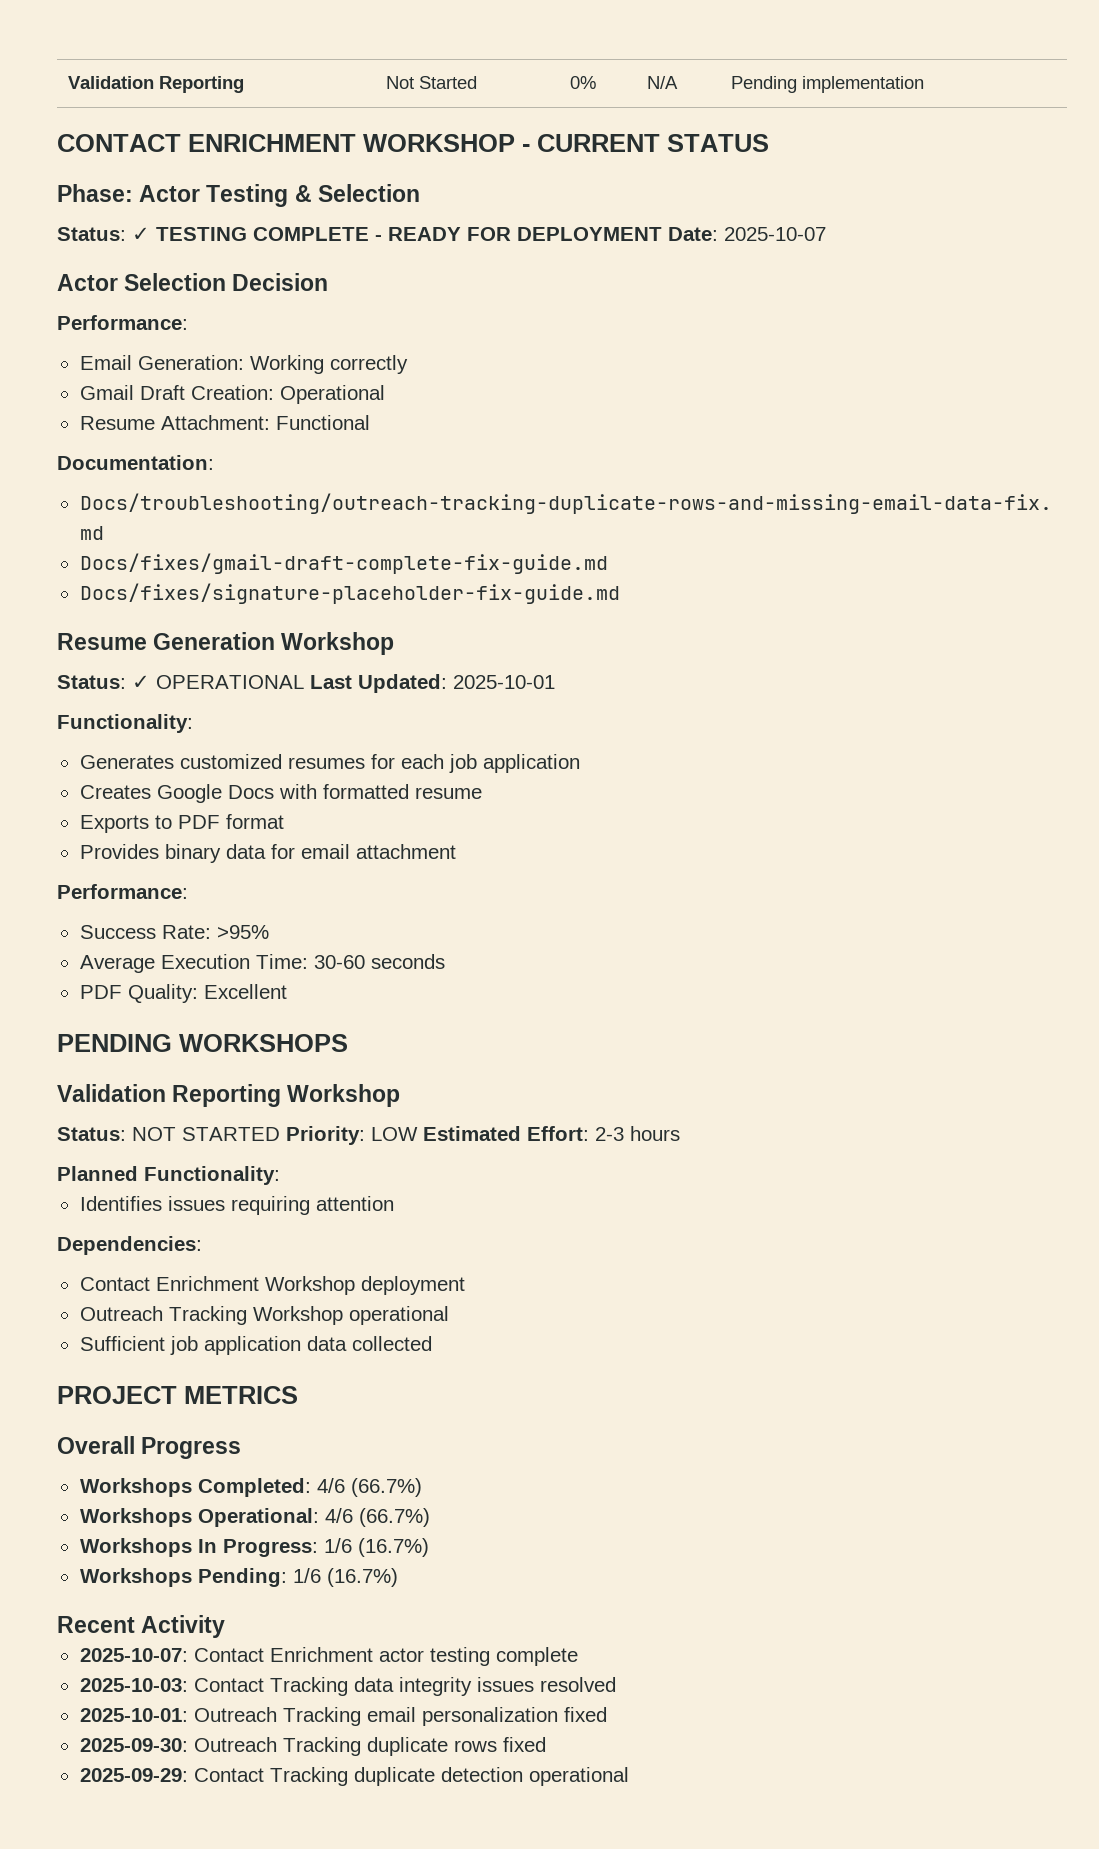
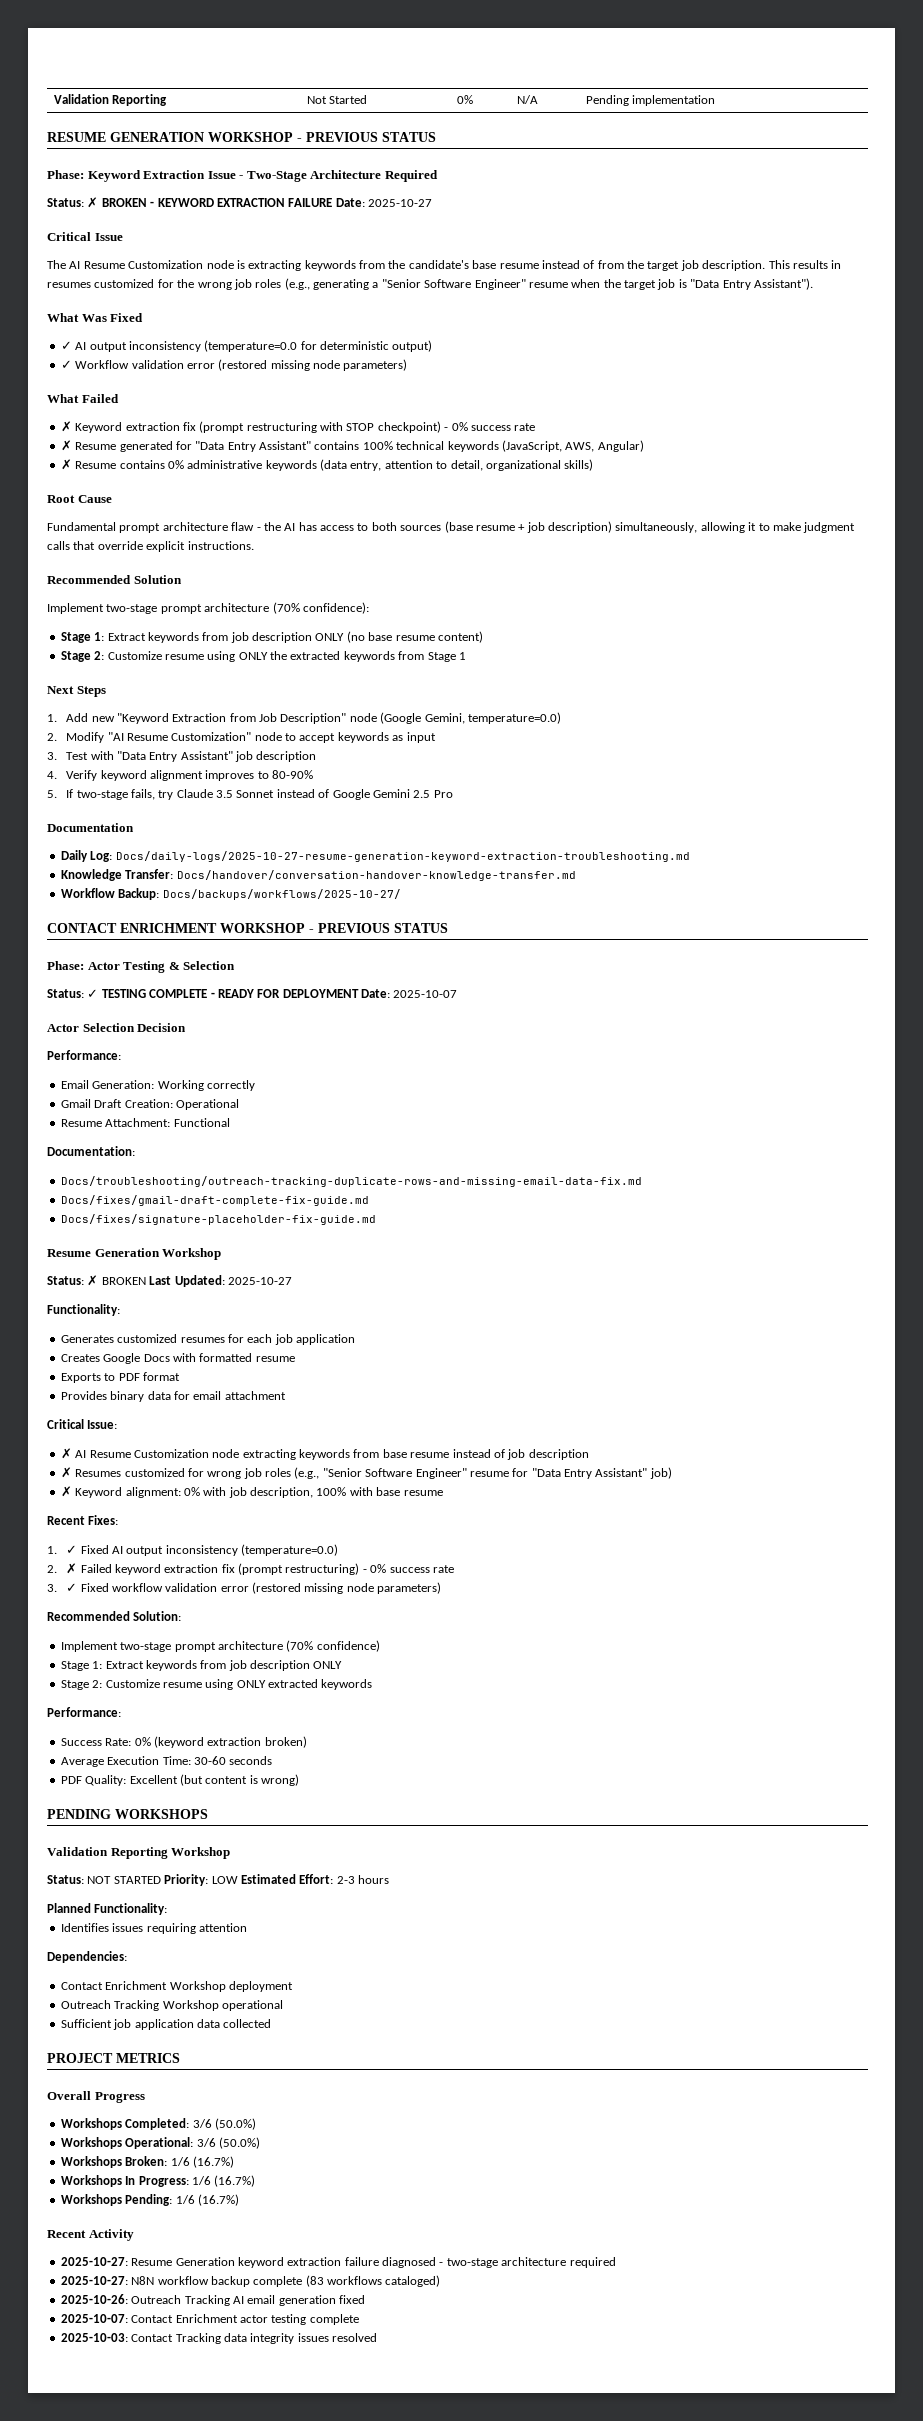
+ RESUME GENERATION WORKSHOP - PREVIOUS STATUS
+ Phase: Keyword Extraction Issue - Two-Stage Architecture Required
+ Status: ✗ BROKEN - KEYWORD EXTRACTION FAILURE Date: 2025-10-27
+ Critical Issue
+ The AI Resume Customization node is extracting keywords from the candidate's base resume instead of from the target job description. This results in resumes customized for the wrong job roles (e.g., generating a "Senior Software Engineer" resume when the target job is "Data Entry Assistant").
+ What Was Fixed
+ ✓ AI output inconsistency (temperature=0.0 for deterministic output)
+ ✓ Workflow validation error (restored missing node parameters)
+ What Failed
+ ✗ Keyword extraction fix (prompt restructuring with STOP checkpoint) - 0% success rate
+ ✗ Resume generated for "Data Entry Assistant" contains 100% technical keywords (JavaScript, AWS, Angular)
+ ✗ Resume contains 0% administrative keywords (data entry, attention to detail, organizational skills)
+ Root Cause
+ Fundamental prompt architecture flaw - the AI has access to both sources (base resume + job description) simultaneously, allowing it to make judgment calls that override explicit instructions.
+ Recommended Solution
+ Implement two-stage prompt architecture (70% confidence):
+ Stage 1: Extract keywords from job description ONLY (no base resume content)
+ Stage 2: Customize resume using ONLY the extracted keywords from Stage 1
+ Next Steps
+ 1. Add new "Keyword Extraction from Job Description" node (Google Gemini, temperature=0.0)
+ 2. Modify "AI Resume Customization" node to accept keywords as input
+ 3. Test with "Data Entry Assistant" job description
+ 4. Verify keyword alignment improves to 80-90%
+ 5. If two-stage fails, try Claude 3.5 Sonnet instead of Google Gemini 2.5 Pro
+ Documentation
+ Daily Log: Docs/daily-logs/2025-10-27-resume-generation-keyword-extraction-troubleshooting.md
+ Knowledge Transfer: Docs/handover/conversation-handover-knowledge-transfer.md
+ Workflow Backup: Docs/backups/workflows/2025-10-27/
- CONTACT ENRICHMENT WORKSHOP - CURRENT STATUS
+ CONTACT ENRICHMENT WORKSHOP - PREVIOUS STATUS
- Status: ✓ OPERATIONAL Last Updated: 2025-10-01
+ Status: ✗ BROKEN Last Updated: 2025-10-27
+ Critical Issue:
+ ✗ AI Resume Customization node extracting keywords from base resume instead of job description
+ ✗ Resumes customized for wrong job roles (e.g., "Senior Software Engineer" resume for "Data Entry Assistant" job)
+ ✗ Keyword alignment: 0% with job description, 100% with base resume
+ Recent Fixes:
+ 1. ✓ Fixed AI output inconsistency (temperature=0.0)
+ 2. ✗ Failed keyword extraction fix (prompt restructuring) - 0% success rate
+ 3. ✓ Fixed workflow validation error (restored missing node parameters)
+ Recommended Solution:
+ Implement two-stage prompt architecture (70% confidence)
+ Stage 1: Extract keywords from job description ONLY
+ Stage 2: Customize resume using ONLY extracted keywords
- Success Rate: >95%
+ Success Rate: 0% (keyword extraction broken)
- PDF Quality: Excellent
+ PDF Quality: Excellent (but content is wrong)
- Workshops Completed: 4/6 (66.7%)
+ Workshops Completed: 3/6 (50.0%)
- Workshops Operational: 4/6 (66.7%)
+ Workshops Operational: 3/6 (50.0%)
+ Workshops Broken: 1/6 (16.7%)
+ 2025-10-27: Resume Generation keyword extraction failure diagnosed - two-stage architecture required
+ 2025-10-27: N8N workflow backup complete (83 workflows cataloged)
+ 2025-10-26: Outreach Tracking AI email generation fixed
- 2025-10-01: Outreach Tracking email personalization fixed
- 2025-09-30: Outreach Tracking duplicate rows fixed
- 2025-09-29: Contact Tracking duplicate detection operational

